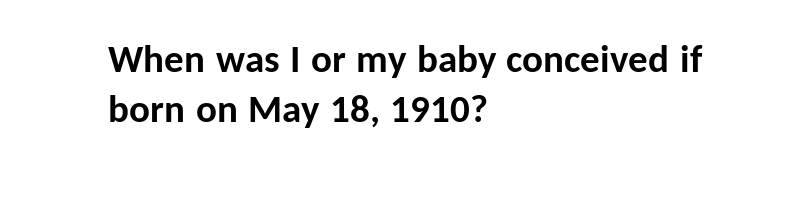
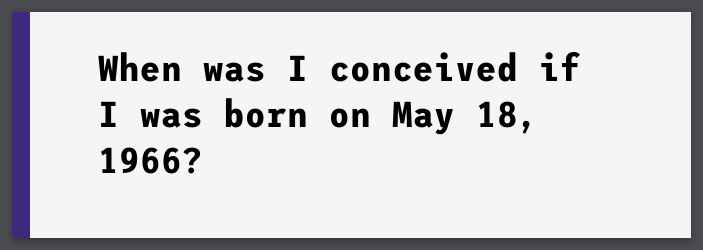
- When was I or my baby conceived if born on May 18, 1910?
+ When was I conceived if I was born on May 18, 1966?

